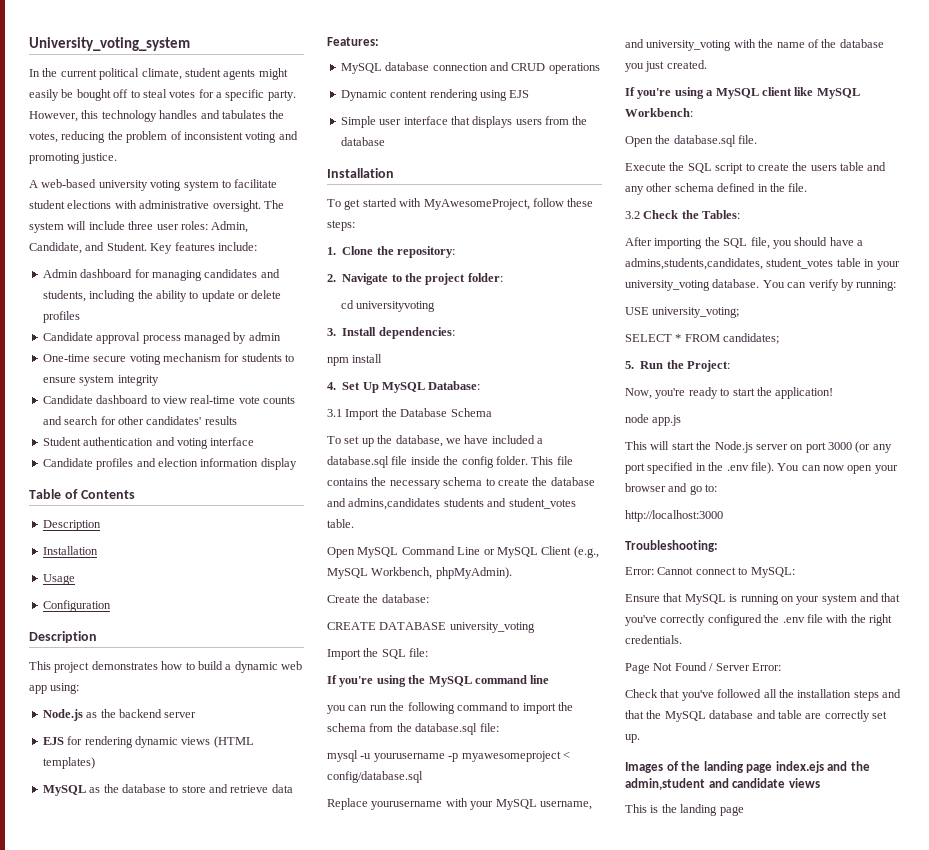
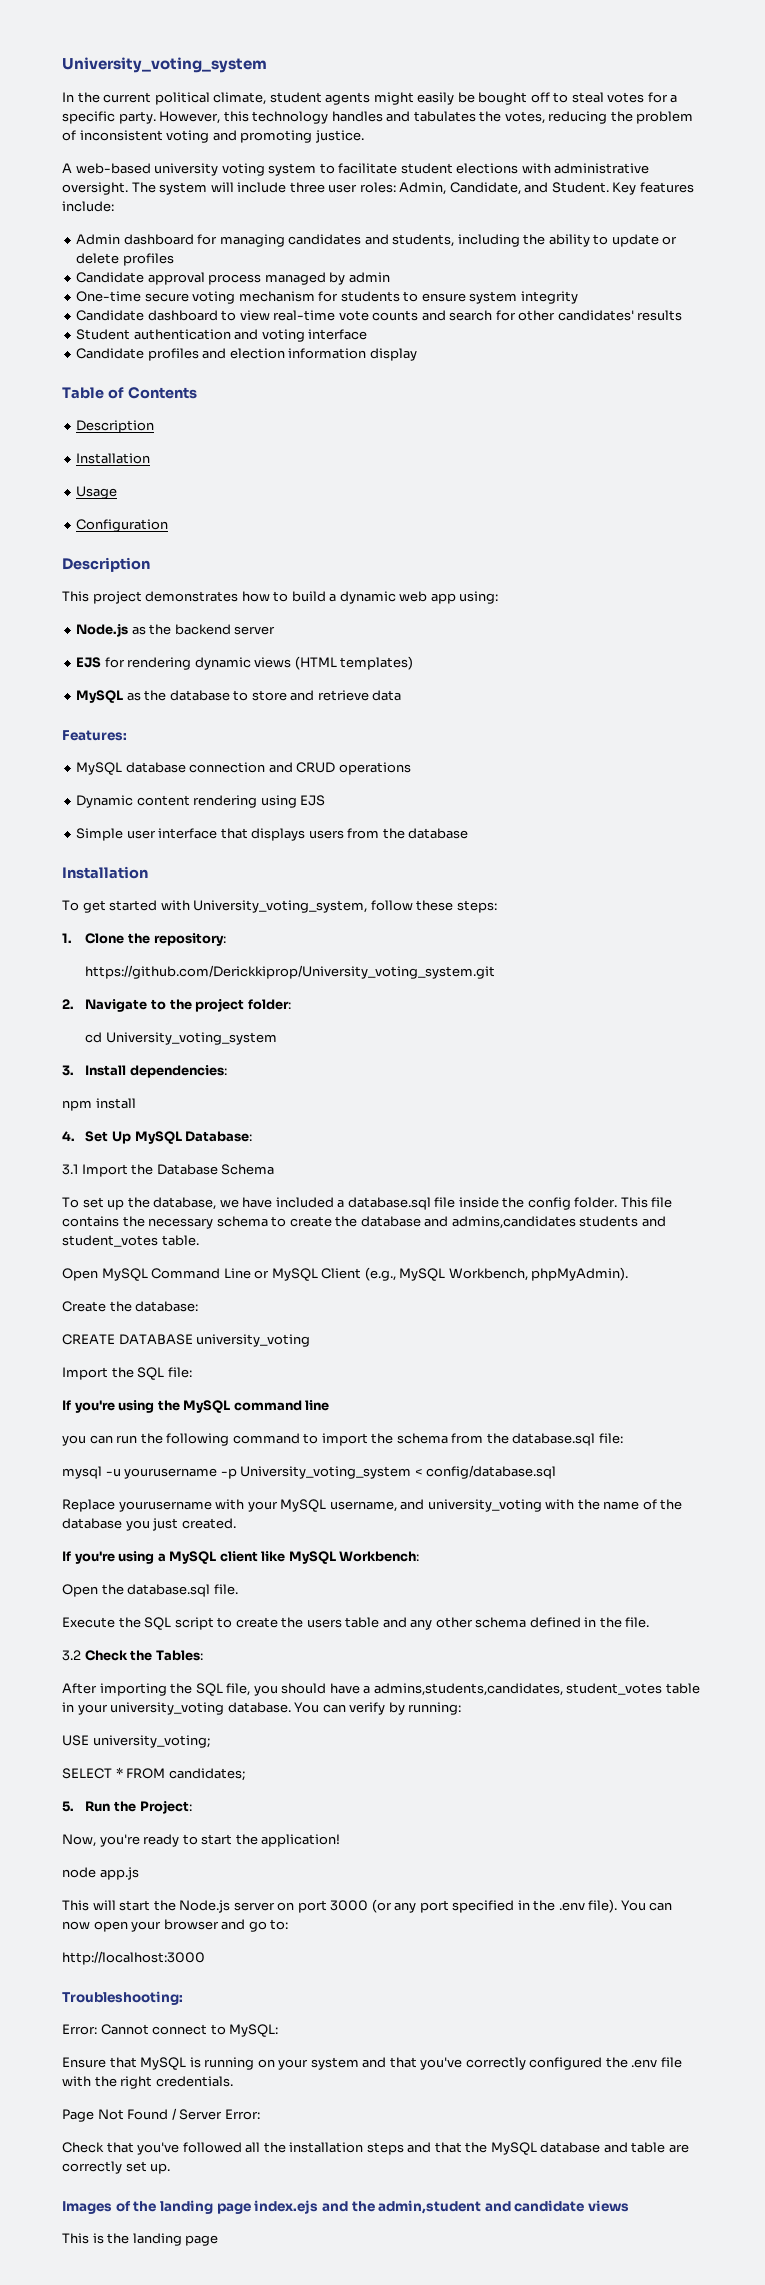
- To get started with MyAwesomeProject, follow these steps:
+ To get started with University_voting_system, follow these steps:
+ https://github.com/Derickkiprop/University_voting_system.git
- cd universityvoting
+ cd University_voting_system
- mysql -u yourusername -p myawesomeproject < config/database.sql
+ mysql -u yourusername -p University_voting_system < config/database.sql

